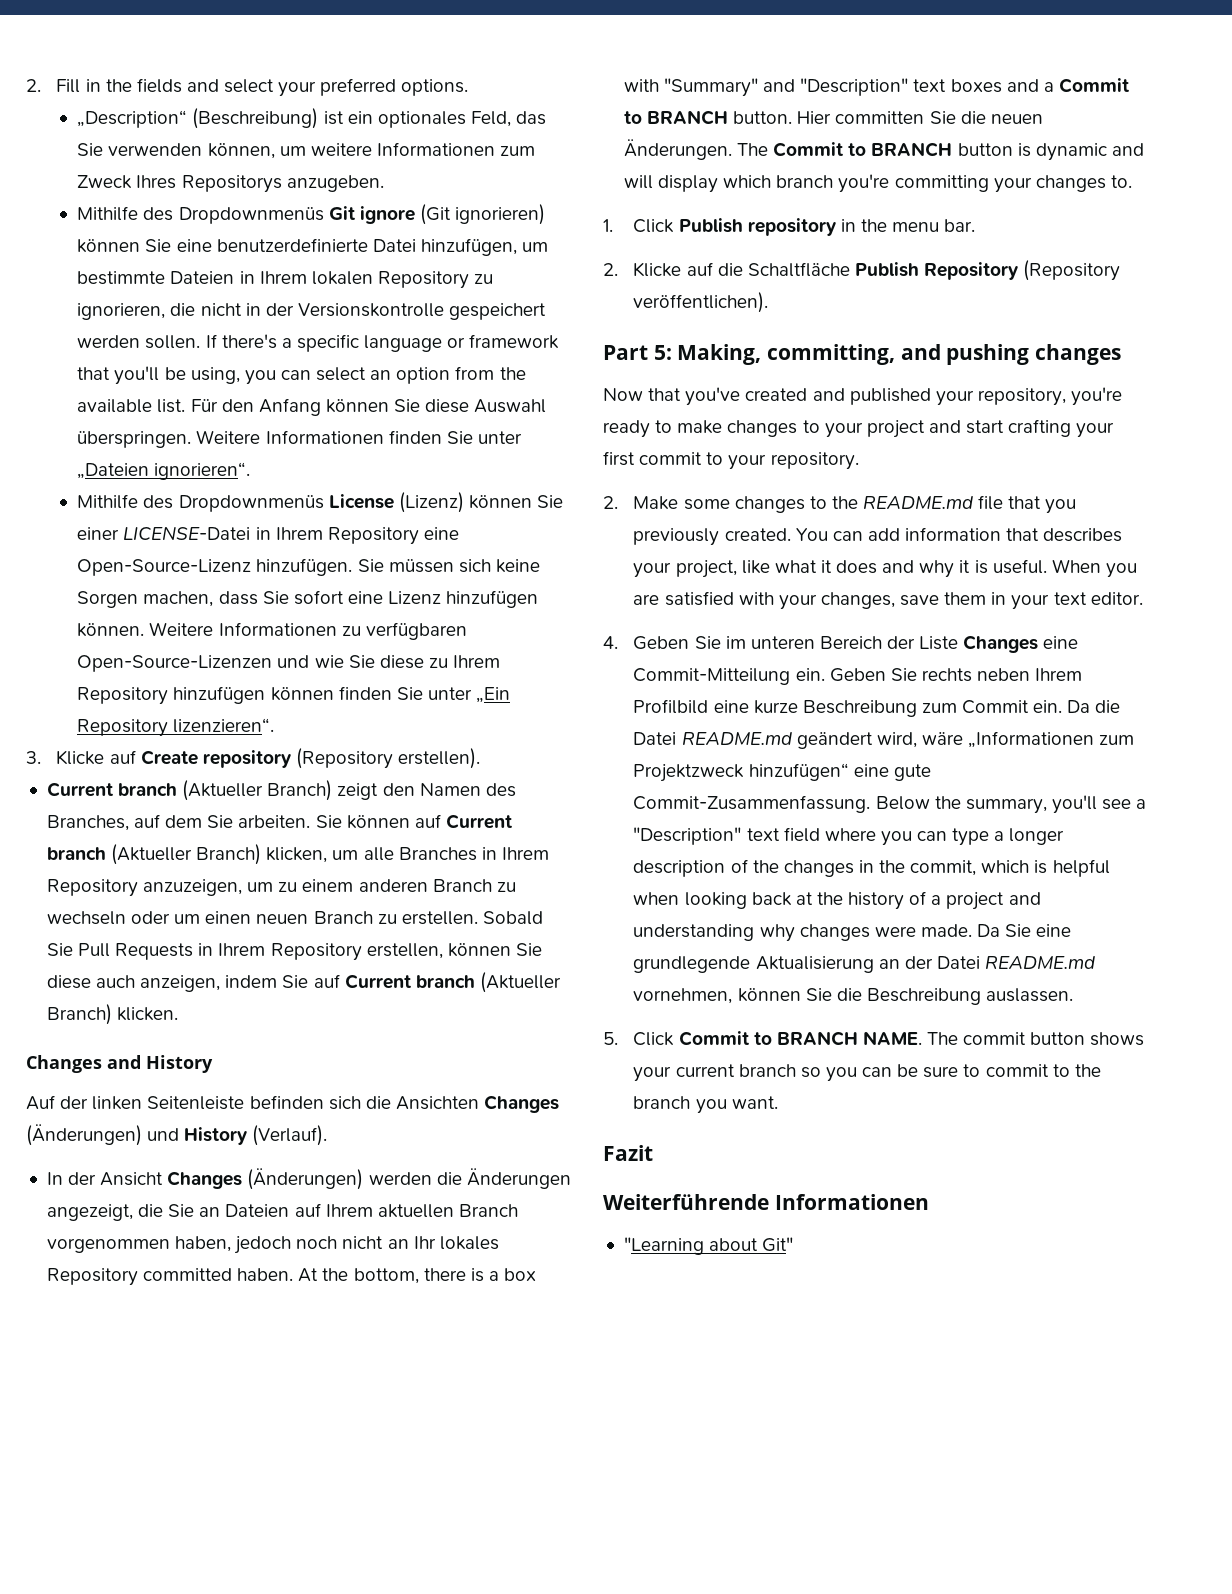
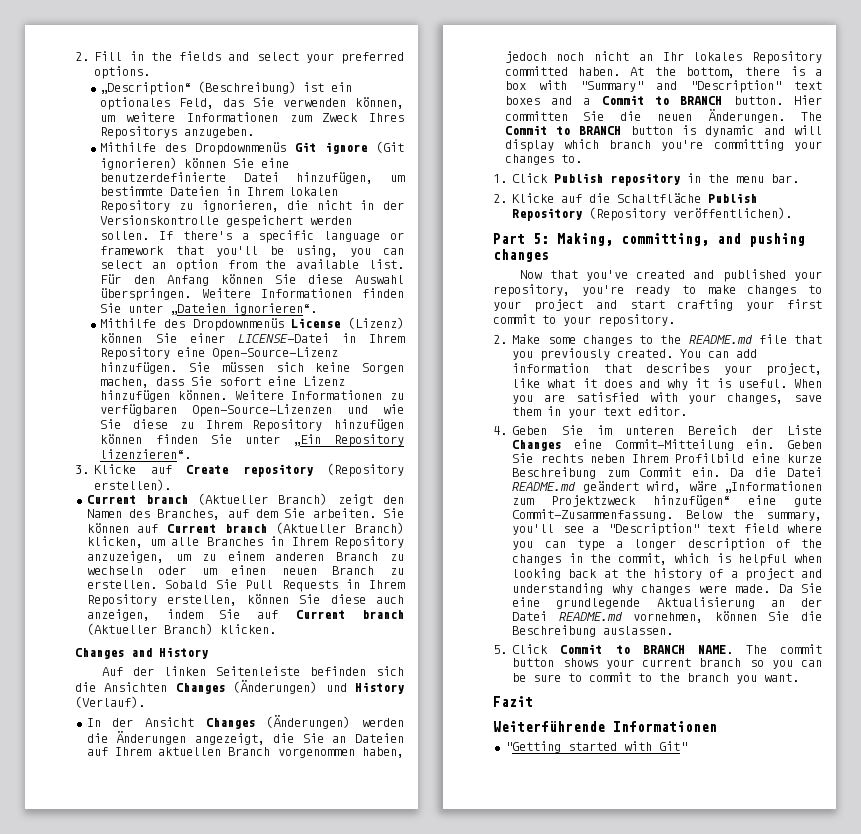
- "Learning about Git"
+ "Getting started with Git"

